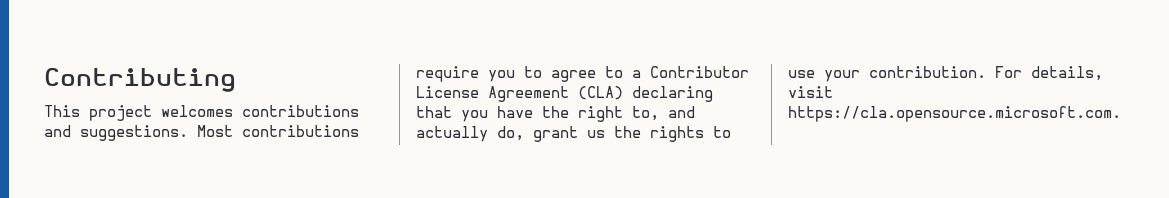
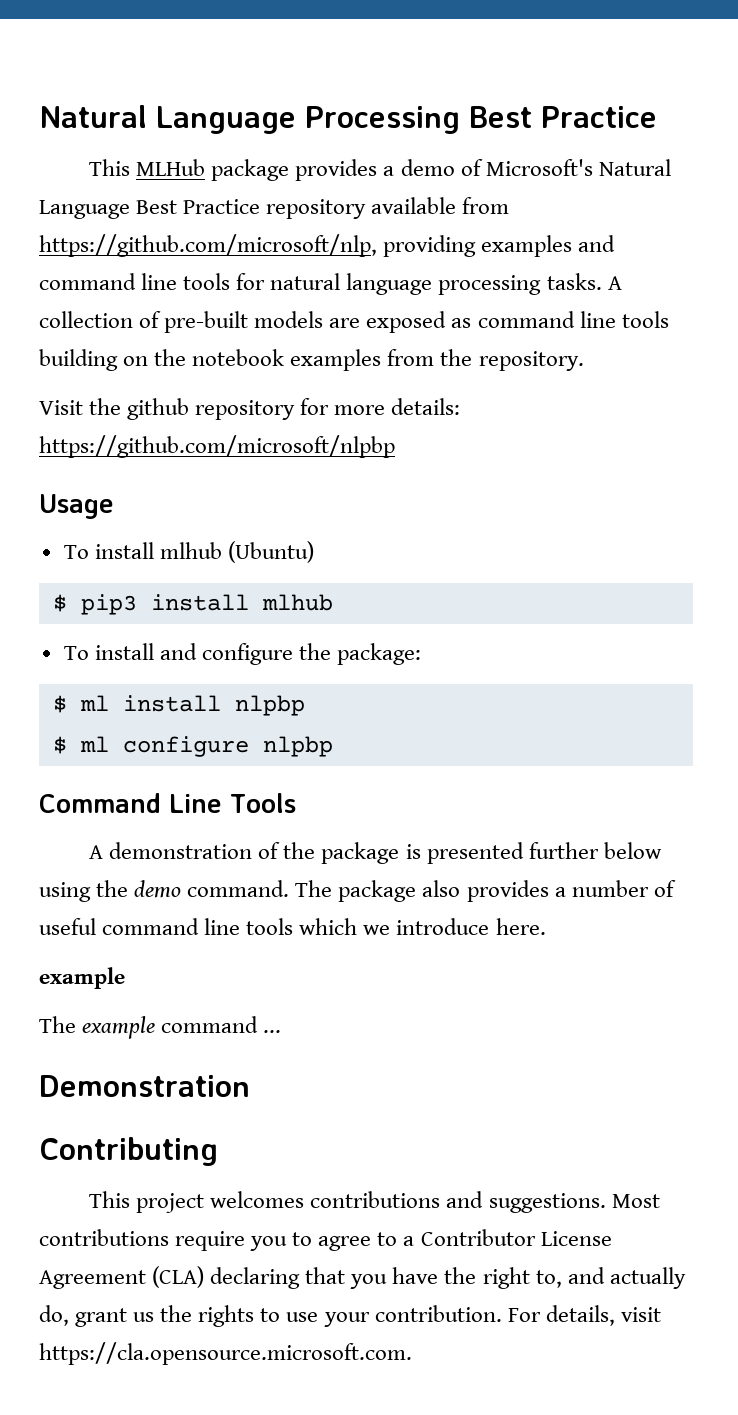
+ Natural Language Processing Best Practice
+ This MLHub package provides a demo of Microsoft's Natural Language Best Practice repository available from https://github.com/microsoft/nlp, providing examples and command line tools for natural language processing tasks. A collection of pre-built models are exposed as command line tools building on the notebook examples from the repository.
+ Visit the github repository for more details: https://github.com/microsoft/nlpbp
+ Usage
+ To install mlhub (Ubuntu)
+ $ pip3 install mlhub
+ To install and configure the package:
+ $ ml install nlpbp
+ $ ml configure nlpbp
+ Command Line Tools
+ A demonstration of the package is presented further below using the demo command. The package also provides a number of useful command line tools which we introduce here.
+ example
+ The example command ...
+ Demonstration

